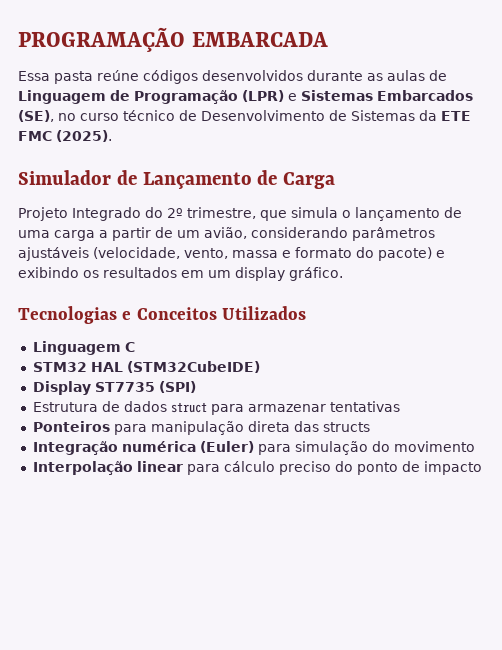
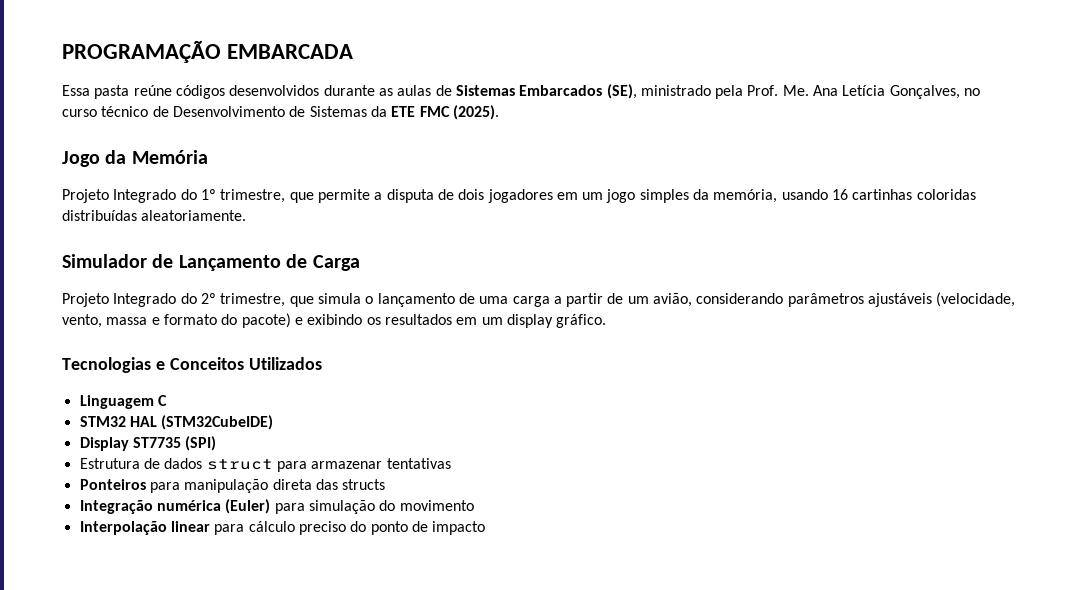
- Essa pasta reúne códigos desenvolvidos durante as aulas de Linguagem de Programação (LPR) e Sistemas Embarcados (SE), no curso técnico de Desenvolvimento de Sistemas da ETE FMC (2025).
+ Essa pasta reúne códigos desenvolvidos durante as aulas de Sistemas Embarcados (SE), ministrado pela Prof. Me. Ana Letícia Gonçalves, no curso técnico de Desenvolvimento de Sistemas da ETE FMC (2025).
+ Jogo da Memória
+ Projeto Integrado do 1º trimestre, que permite a disputa de dois jogadores em um jogo simples da memória, usando 16 cartinhas coloridas distribuídas aleatoriamente.

